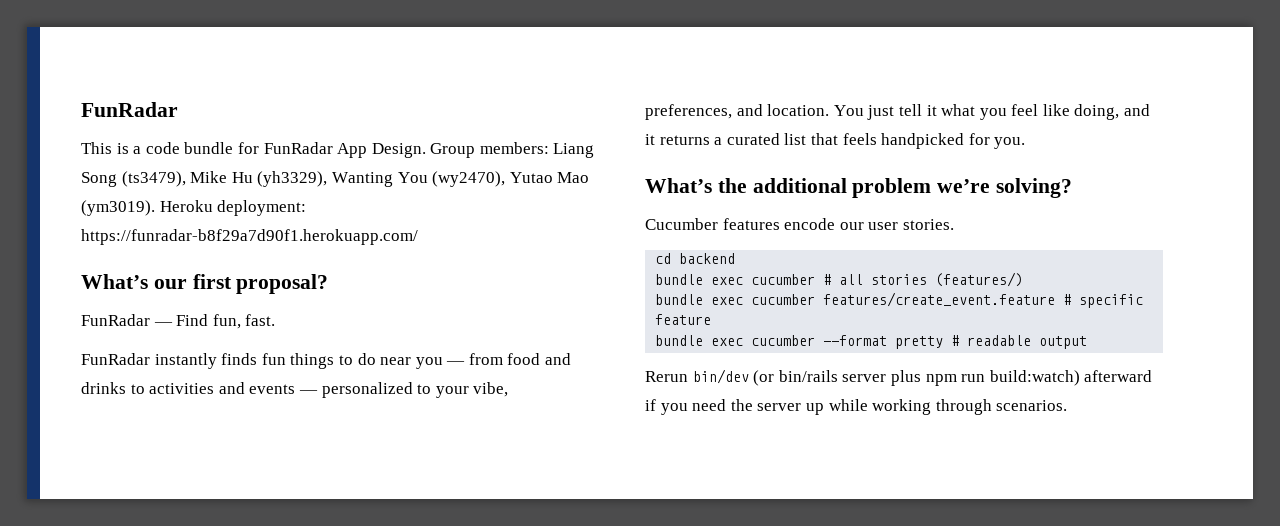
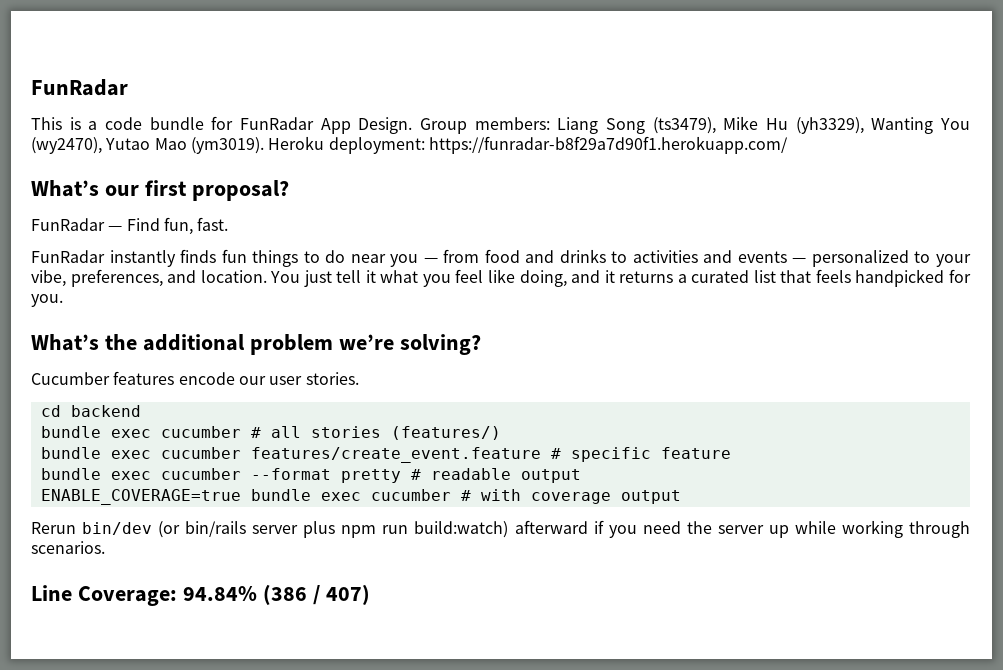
+ ENABLE_COVERAGE=true bundle exec cucumber # with coverage output
+ Line Coverage: 94.84% (386 / 407)

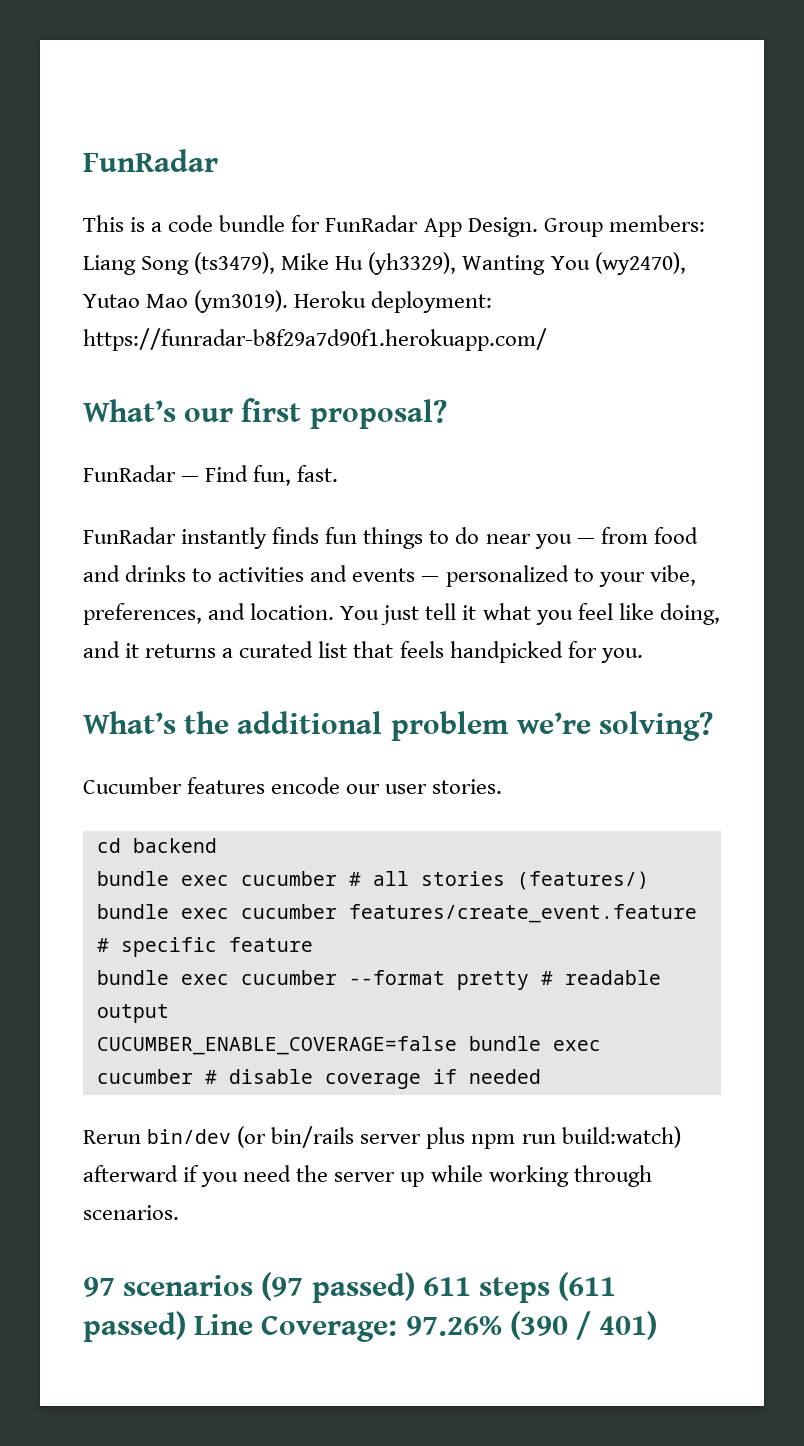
- ENABLE_COVERAGE=true bundle exec cucumber # with coverage output
+ CUCUMBER_ENABLE_COVERAGE=false bundle exec cucumber # disable coverage if needed
- Line Coverage: 94.84% (386 / 407)
+ 97 scenarios (97 passed) 611 steps (611 passed) Line Coverage: 97.26% (390 / 401)

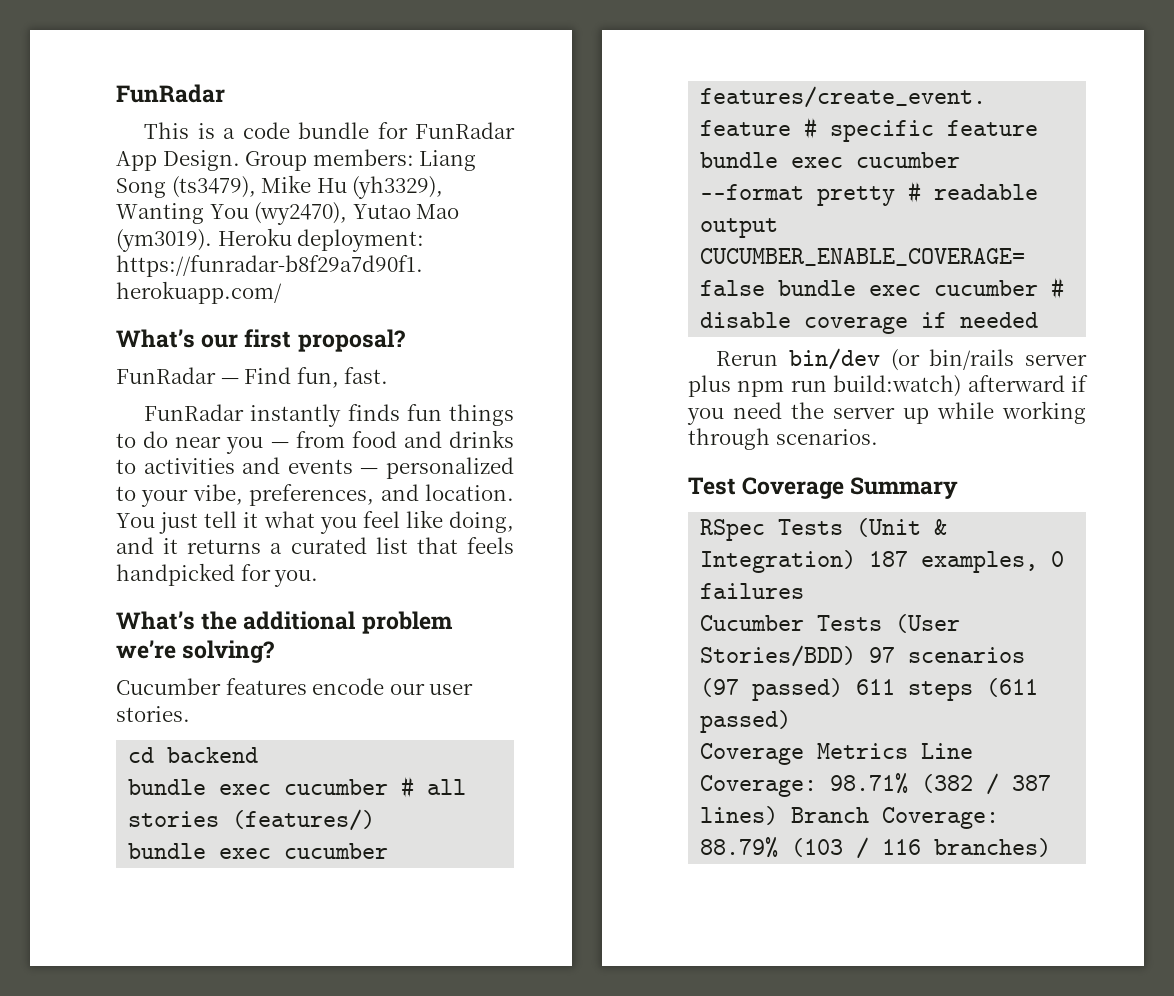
- 97 scenarios (97 passed) 611 steps (611 passed) Line Coverage: 97.26% (390 / 401)
+ Test Coverage Summary
+ RSpec Tests (Unit & Integration) 187 examples, 0 failures
+ Cucumber Tests (User Stories/BDD) 97 scenarios (97 passed) 611 steps (611 passed)
+ Coverage Metrics Line Coverage: 98.71% (382 / 387 lines) Branch Coverage: 88.79% (103 / 116 branches)

